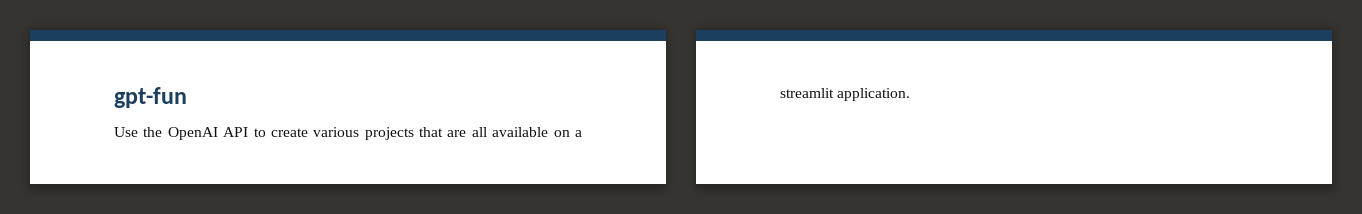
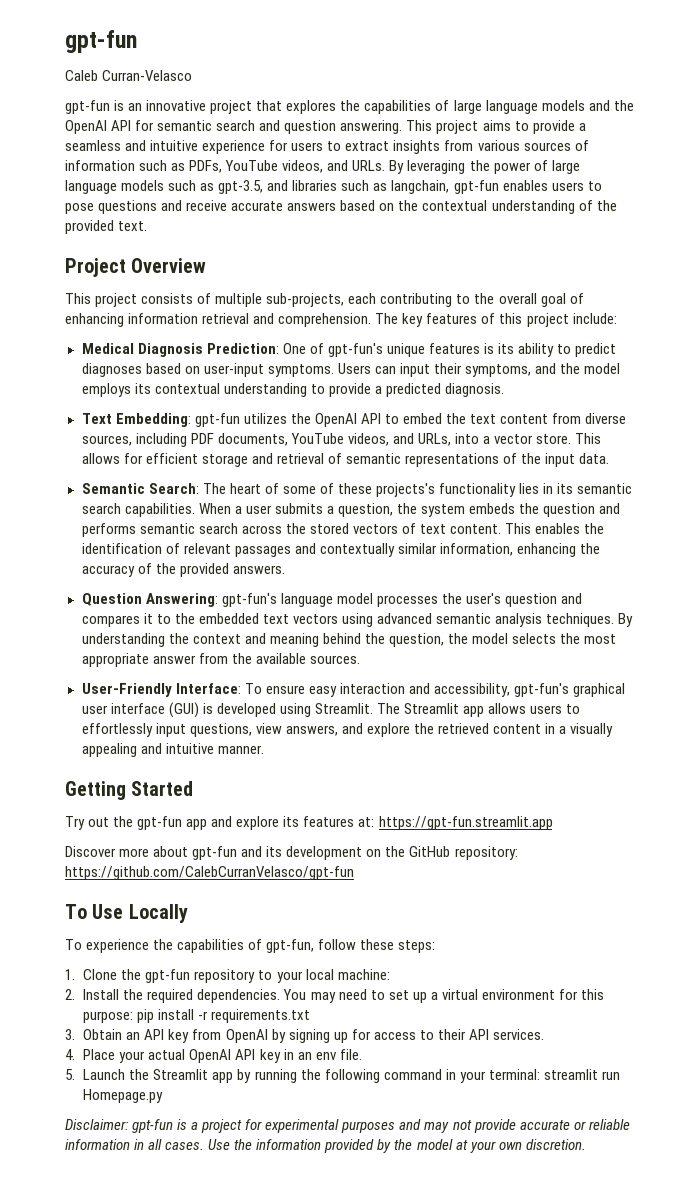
- Use the OpenAI API to create various projects that are all available on a streamlit application.
+ Caleb Curran-Velasco
+ gpt-fun is an innovative project that explores the capabilities of large language models and the OpenAI API for semantic search and question answering. This project aims to provide a seamless and intuitive experience for users to extract insights from various sources of information such as PDFs, YouTube videos, and URLs. By leveraging the power of large language models such as gpt-3.5, and libraries such as langchain, gpt-fun enables users to pose questions and receive accurate answers based on the contextual understanding of the provided text.
+ Project Overview
+ This project consists of multiple sub-projects, each contributing to the overall goal of enhancing information retrieval and comprehension. The key features of this project include:
+ Medical Diagnosis Prediction: One of gpt-fun's unique features is its ability to predict diagnoses based on user-input symptoms. Users can input their symptoms, and the model employs its contextual understanding to provide a predicted diagnosis.
+ Text Embedding: gpt-fun utilizes the OpenAI API to embed the text content from diverse sources, including PDF documents, YouTube videos, and URLs, into a vector store. This allows for efficient storage and retrieval of semantic representations of the input data.
+ Semantic Search: The heart of some of these projects's functionality lies in its semantic search capabilities. When a user submits a question, the system embeds the question and performs semantic search across the stored vectors of text content. This enables the identification of relevant passages and contextually similar information, enhancing the accuracy of the provided answers.
+ Question Answering: gpt-fun's language model processes the user's question and compares it to the embedded text vectors using advanced semantic analysis techniques. By understanding the context and meaning behind the question, the model selects the most appropriate answer from the available sources.
+ User-Friendly Interface: To ensure easy interaction and accessibility, gpt-fun's graphical user interface (GUI) is developed using Streamlit. The Streamlit app allows users to effortlessly input questions, view answers, and explore the retrieved content in a visually appealing and intuitive manner.
+ Getting Started
+ Try out the gpt-fun app and explore its features at: https://gpt-fun.streamlit.app
+ Discover more about gpt-fun and its development on the GitHub repository: https://github.com/CalebCurranVelasco/gpt-fun
+ To Use Locally
+ To experience the capabilities of gpt-fun, follow these steps:
+ 1. Clone the gpt-fun repository to your local machine:
+ 2. Install the required dependencies. You may need to set up a virtual environment for this purpose: pip install -r requirements.txt
+ 3. Obtain an API key from OpenAI by signing up for access to their API services.
+ 4. Place your actual OpenAI API key in an env file.
+ 5. Launch the Streamlit app by running the following command in your terminal: streamlit run Homepage.py
+ Disclaimer: gpt-fun is a project for experimental purposes and may not provide accurate or reliable information in all cases. Use the information provided by the model at your own discretion.

